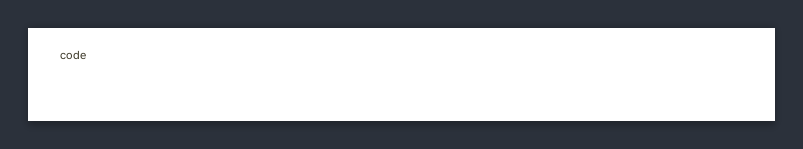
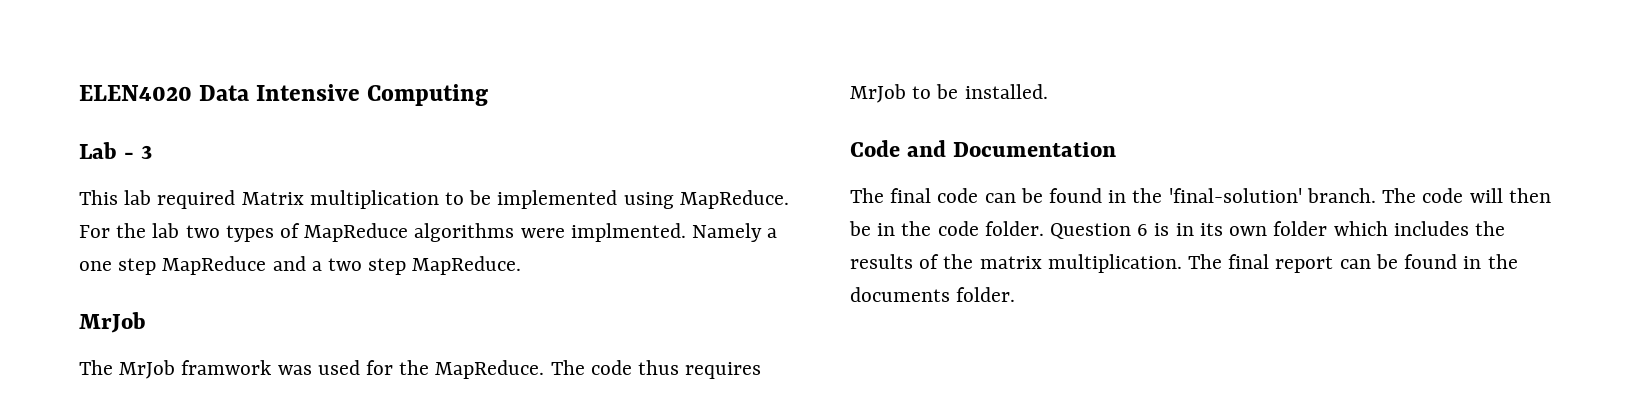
- code
+ ELEN4020 Data Intensive Computing
+ Lab - 3
+ This lab required Matrix multiplication to be implemented using MapReduce. For the lab two types of MapReduce algorithms were implmented. Namely a one step MapReduce and a two step MapReduce.
+ MrJob
+ The MrJob framwork was used for the MapReduce. The code thus requires MrJob to be installed.
+ Code and Documentation
+ The final code can be found in the 'final-solution' branch. The code will then be in the code folder. Question 6 is in its own folder which includes the results of the matrix multiplication. The final report can be found in the documents folder.

